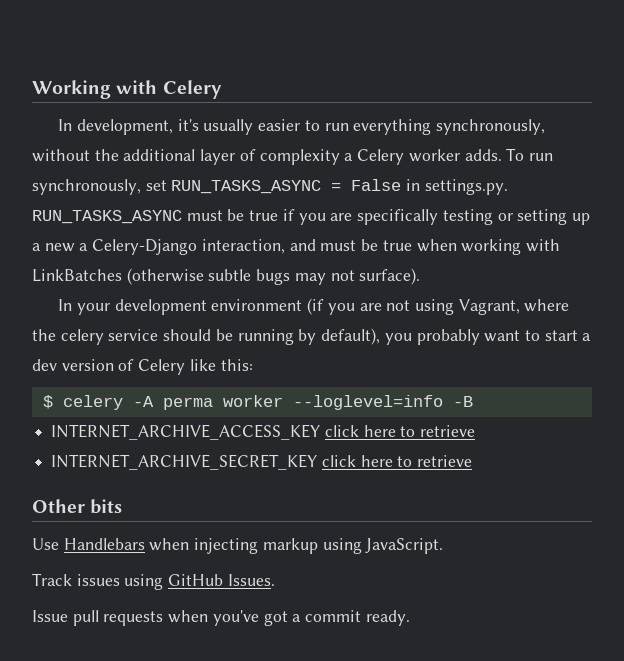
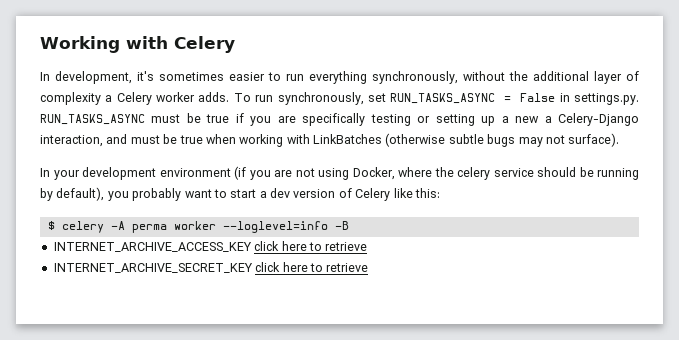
- In development, it's usually easier to run everything synchronously, without the additional layer of complexity a Celery worker adds.
+ In development, it's sometimes easier to run everything synchronously, without the additional layer of complexity a Celery worker adds.
- In your development environment (if you are not using Vagrant, where the celery service should be running by default), you probably want to start a dev version of Celery like this:
+ In your development environment (if you are not using Docker, where the celery service should be running by default), you probably want to start a dev version of Celery like this:
- Other bits
- Use Handlebars when injecting markup using JavaScript.
- Track issues using GitHub Issues.
- Issue pull requests when you've got a commit ready.

